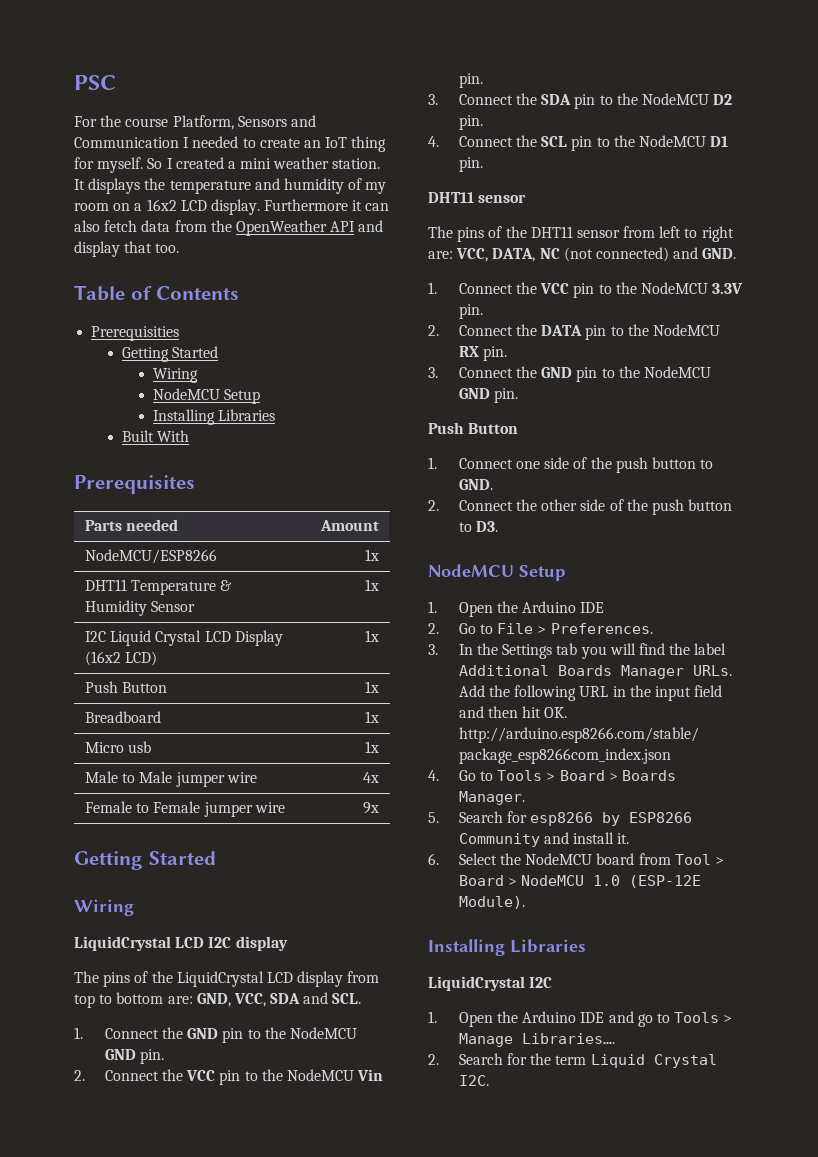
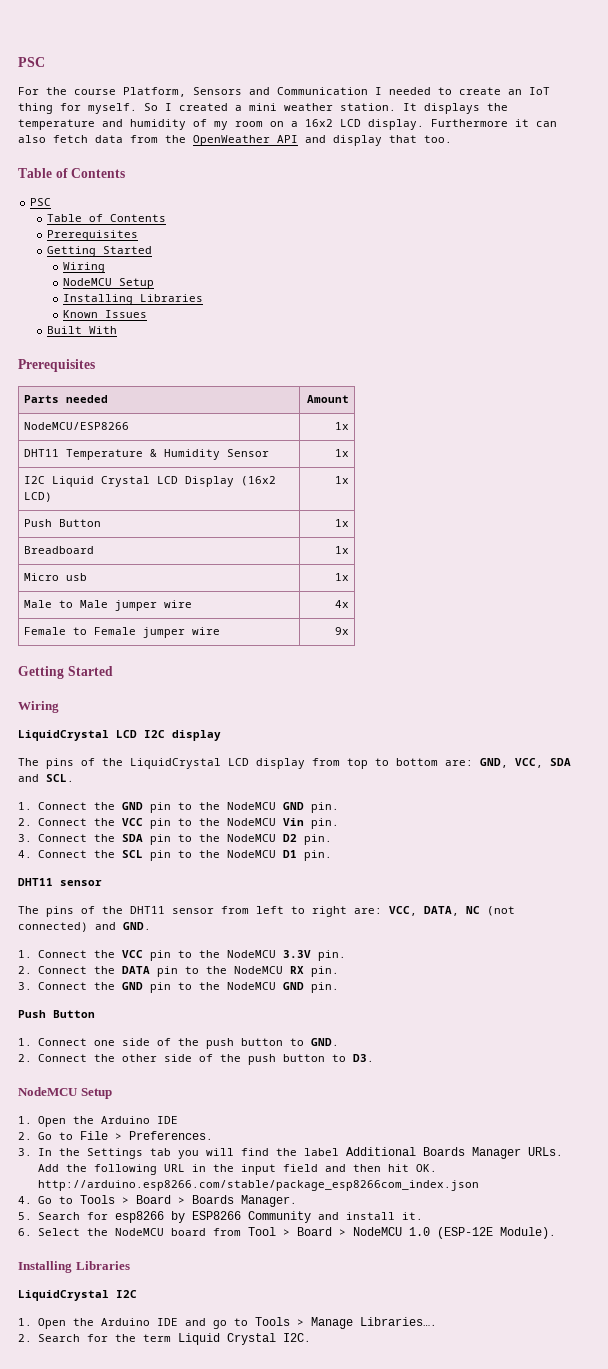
  Furthermore it can also fetch data from the OpenWeather API and display that too.
  Table of Contents
- Prerequisities
+ PSC
+ Table of Contents
+ Prerequisites
+ Known Issues

